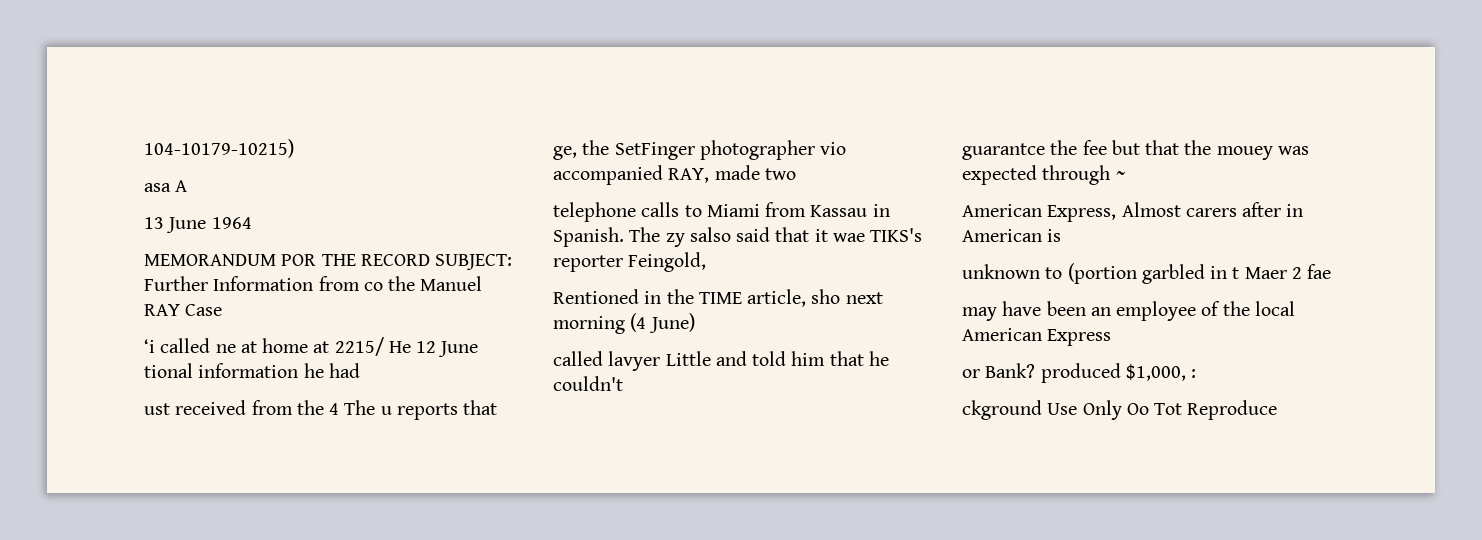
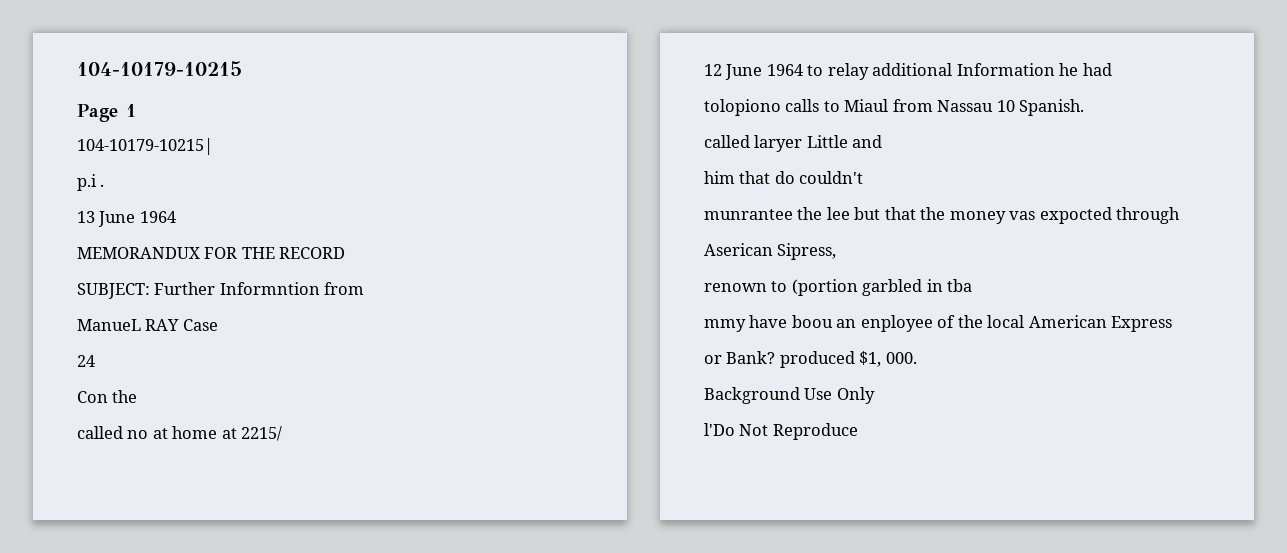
- 104-10179-10215)
- asa A
+ 104-10179-10215
+ Page 1
+ 104-10179-10215|
+ p.i .
- MEMORANDUM POR THE RECORD SUBJECT: Further Information from co the Manuel RAY Case
+ MEMORANDUX FOR THE RECORD
+ SUBJECT: Further Informntion from
+ ManueL RAY Case
- ‘i called ne at home at 2215/ He 12 June tional information he had
- ust received from the 4 The u reports that ge, the SetFinger photographer vio accompanied RAY, made two
- telephone calls to Miami from Kassau in Spanish. The zy salso said that it wae TIKS's reporter Feingold,
- Rentioned in the TIME article, sho next morning (4 June)
- called lavyer Little and told him that he couldn't
+ 24
+ Con the
+ called no at home at 2215/
+ 12 June 1964 to relay additional Information he had
+ tolopiono calls to Miaul from Nassau 10 Spanish.
+ called laryer Little and
+ him that do couldn't
- guarantce the fee but that the mouey was expected through ~
- American Express, Almost carers after in American is
- unknown to (portion garbled in t Maer 2 fae
- may have been an employee of the local American Express
+ munrantee the lee but that the money vas expocted through
+ Aserican Sipress,
+ renown to (portion garbled in tba
+ mmy have boou an enployee of the local American Express
- or Bank? produced $1,000, :
- ckground Use Only Oo Tot Reproduce
+ or Bank? produced $1, 000.
+ Background Use Only
+ l'Do Not Reproduce

